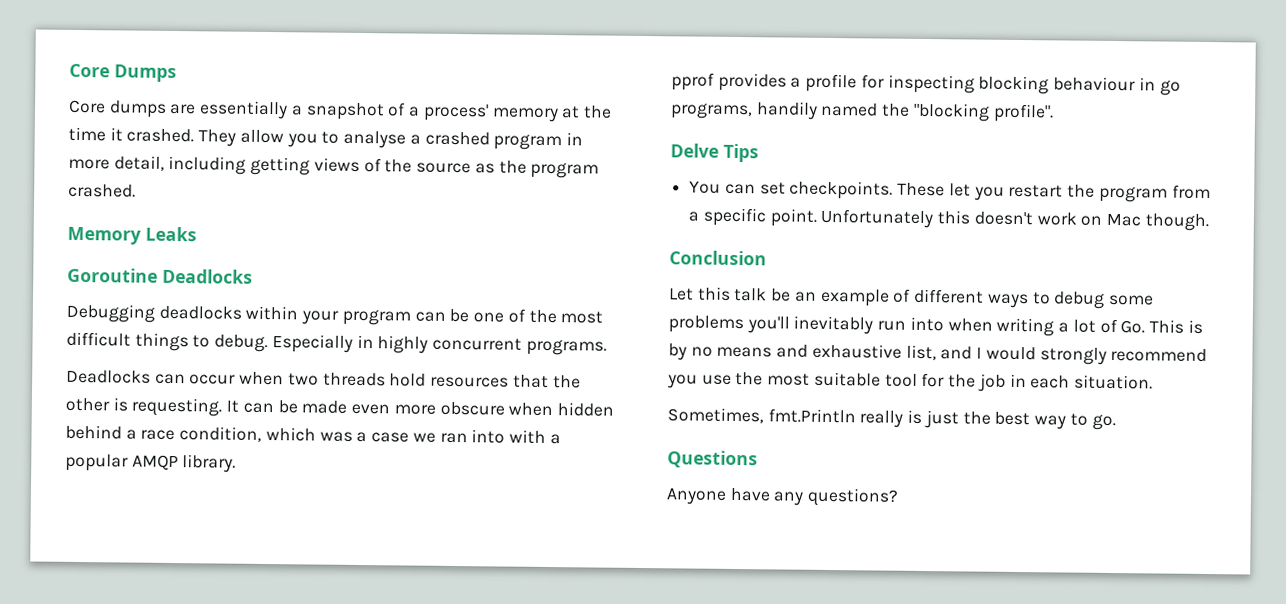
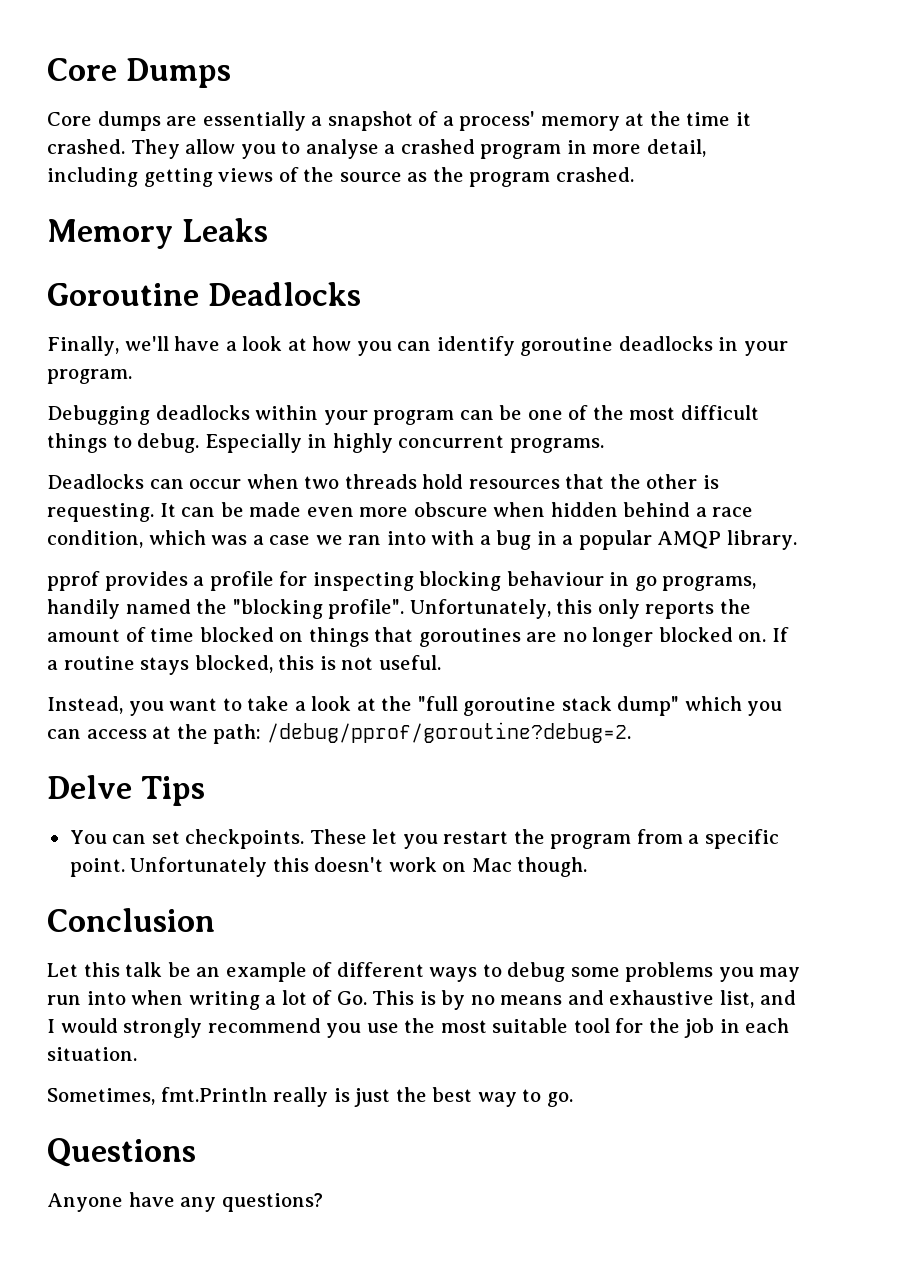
+ Finally, we'll have a look at how you can identify goroutine deadlocks in your program.
- It can be made even more obscure when hidden behind a race condition, which was a case we ran into with a popular AMQP library.
+ It can be made even more obscure when hidden behind a race condition, which was a case we ran into with a bug in a popular AMQP library.
+ Unfortunately, this only reports the amount of time blocked on things that goroutines are no longer blocked on. If a routine stays blocked, this is not useful.
+ Instead, you want to take a look at the "full goroutine stack dump" which you can access at the path: /debug/pprof/goroutine?debug=2.
- Let this talk be an example of different ways to debug some problems you'll inevitably run into when writing a lot of Go. This is by no means and exhaustive list, and I would strongly recommend you use the most suitable tool for the job in each situation.
+ Let this talk be an example of different ways to debug some problems you may run into when writing a lot of Go. This is by no means and exhaustive list, and I would strongly recommend you use the most suitable tool for the job in each situation.

